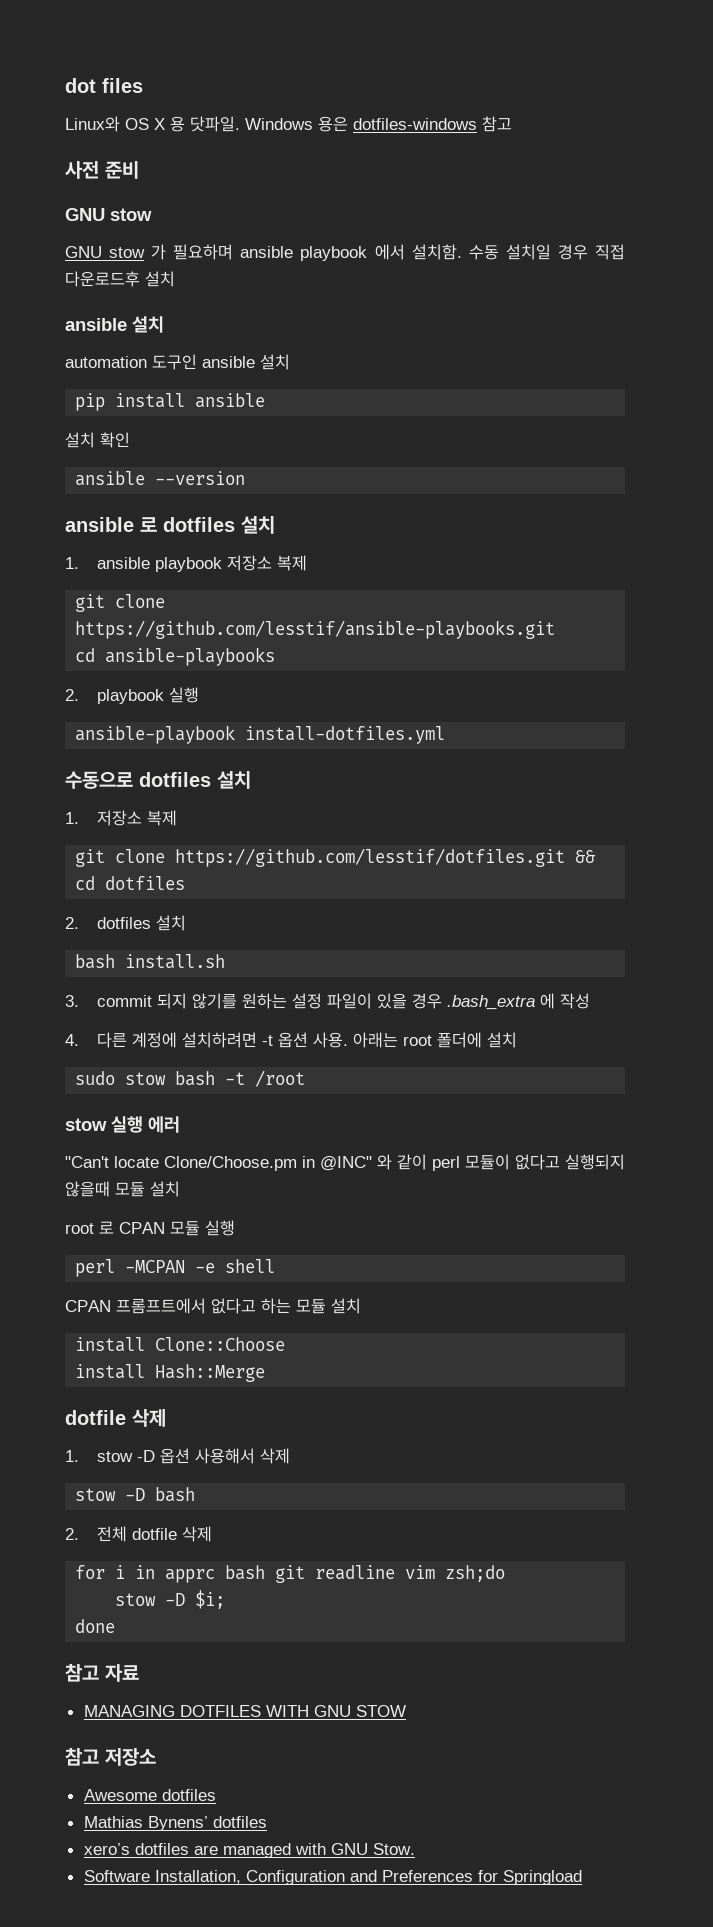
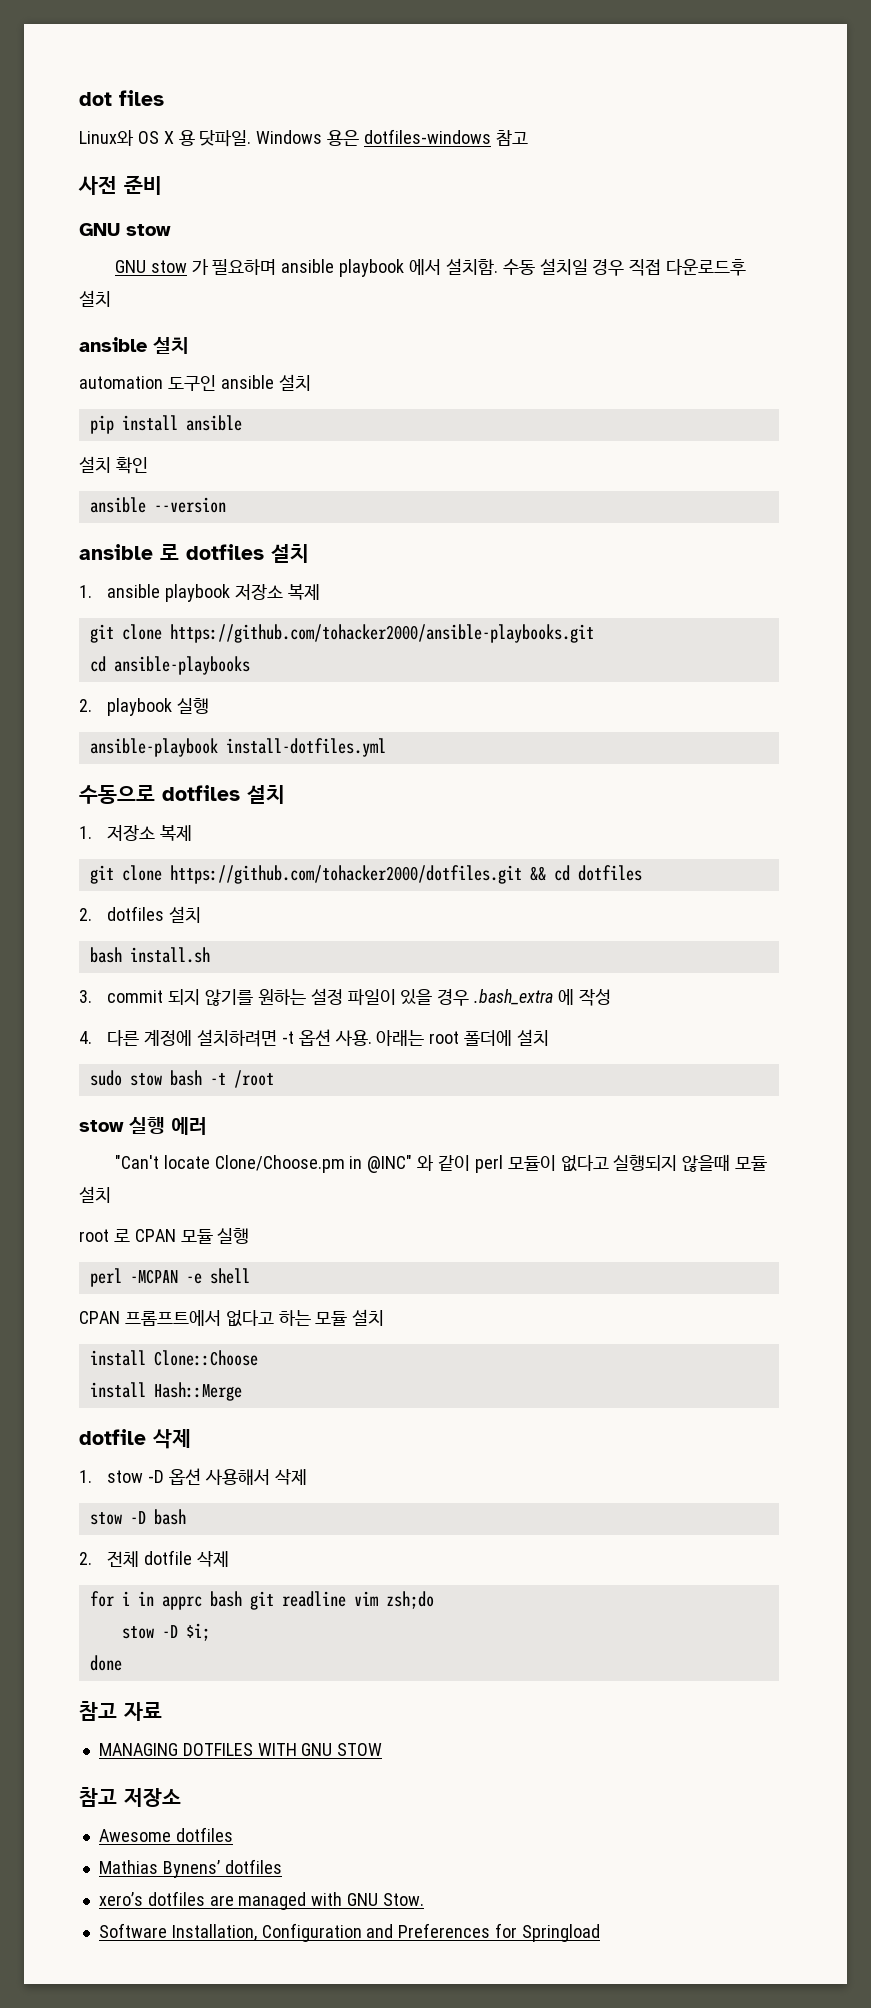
- git clone https://github.com/lesstif/ansible-playbooks.git
+ git clone https://github.com/tohacker2000/ansible-playbooks.git
- git clone https://github.com/lesstif/dotfiles.git && cd dotfiles
+ git clone https://github.com/tohacker2000/dotfiles.git && cd dotfiles

